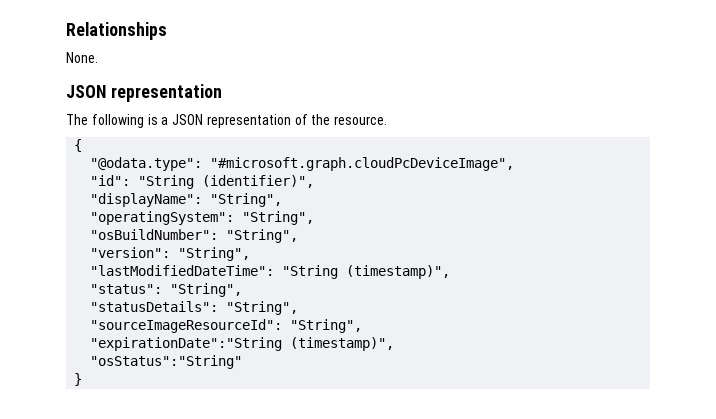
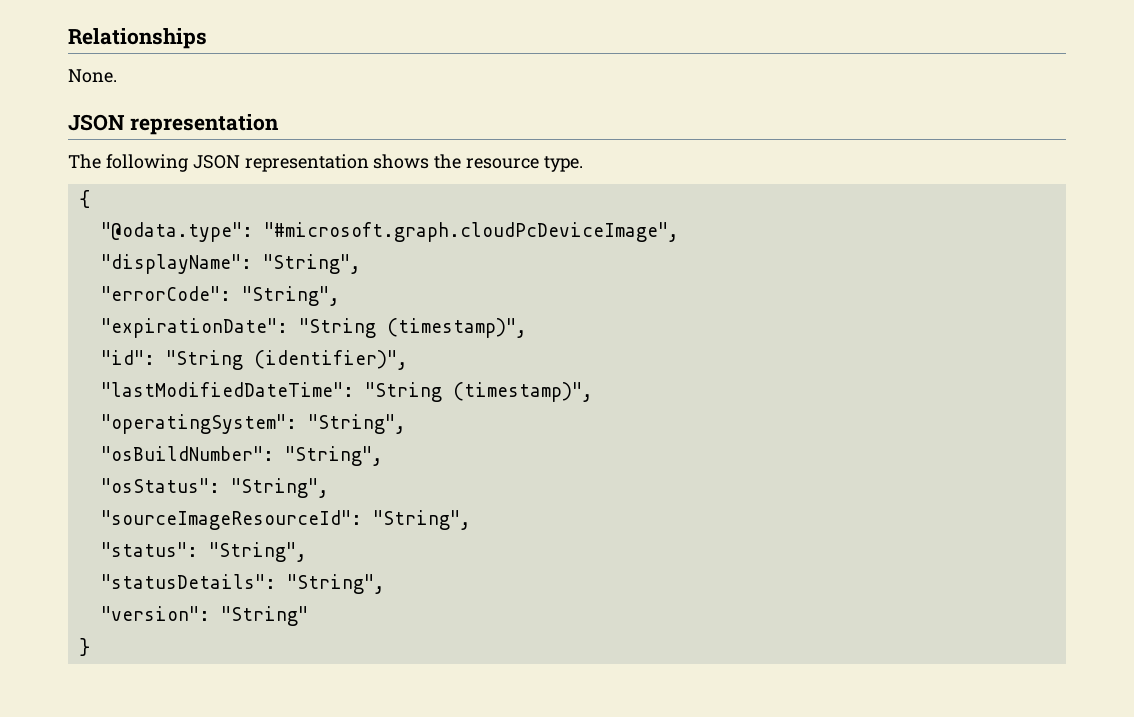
- The following is a JSON representation of the resource.
+ The following JSON representation shows the resource type.
  {
  "@odata.type": "#microsoft.graph.cloudPcDeviceImage",
+ "displayName": "String",
+ "errorCode": "String",
+ "expirationDate": "String (timestamp)",
- "displayName": "String",
+ "lastModifiedDateTime": "String (timestamp)",
- "version": "String",
- "lastModifiedDateTime": "String (timestamp)",
+ "osStatus": "String",
+ "sourceImageResourceId": "String",
- "sourceImageResourceId": "String",
- "expirationDate":"String (timestamp)",
- "osStatus":"String"
+ "version": "String"

